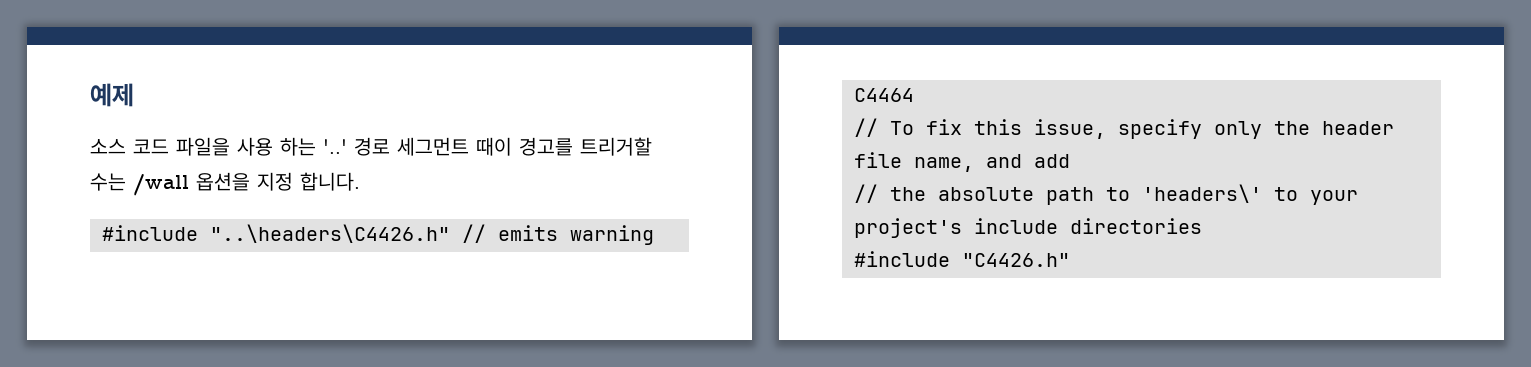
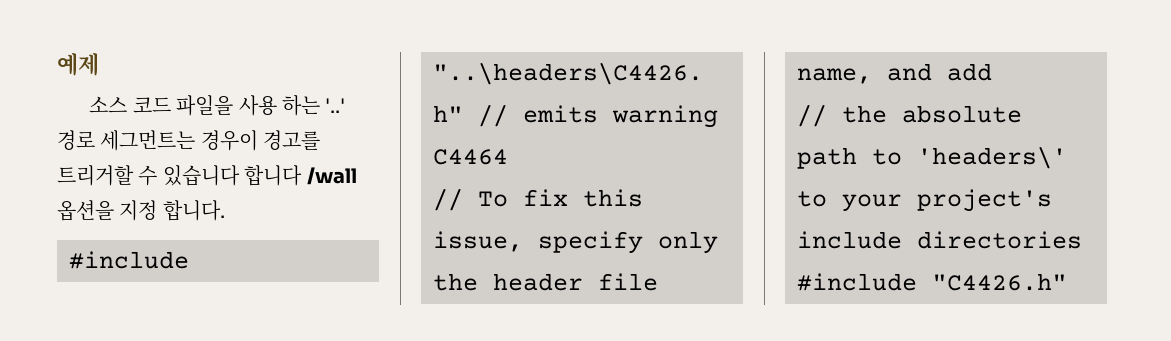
- 경로 세그먼트 때이 경고를 트리거할 수는 /wall 옵션을 지정 합니다.
+ 경로 세그먼트는 경우이 경고를 트리거할 수 있습니다 합니다 /wall 옵션을 지정 합니다.

